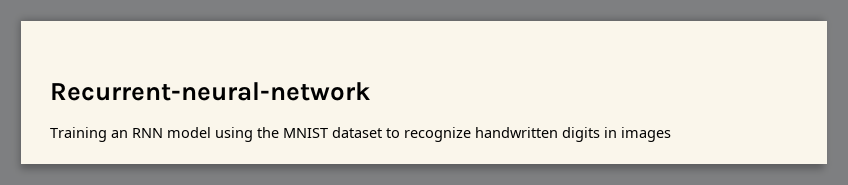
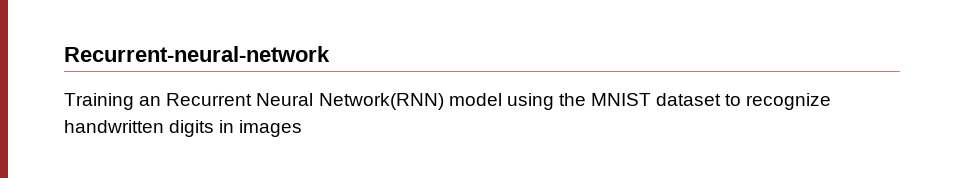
- Training an RNN model using the MNIST dataset to recognize handwritten digits in images
+ Training an Recurrent Neural Network(RNN) model using the MNIST dataset to recognize handwritten digits in images

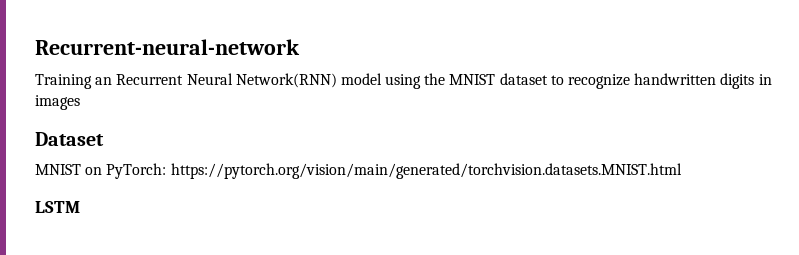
+ Dataset
+ MNIST on PyTorch: https://pytorch.org/vision/main/generated/torchvision.datasets.MNIST.html
+ LSTM

